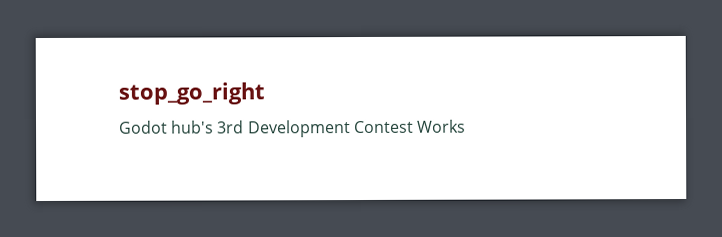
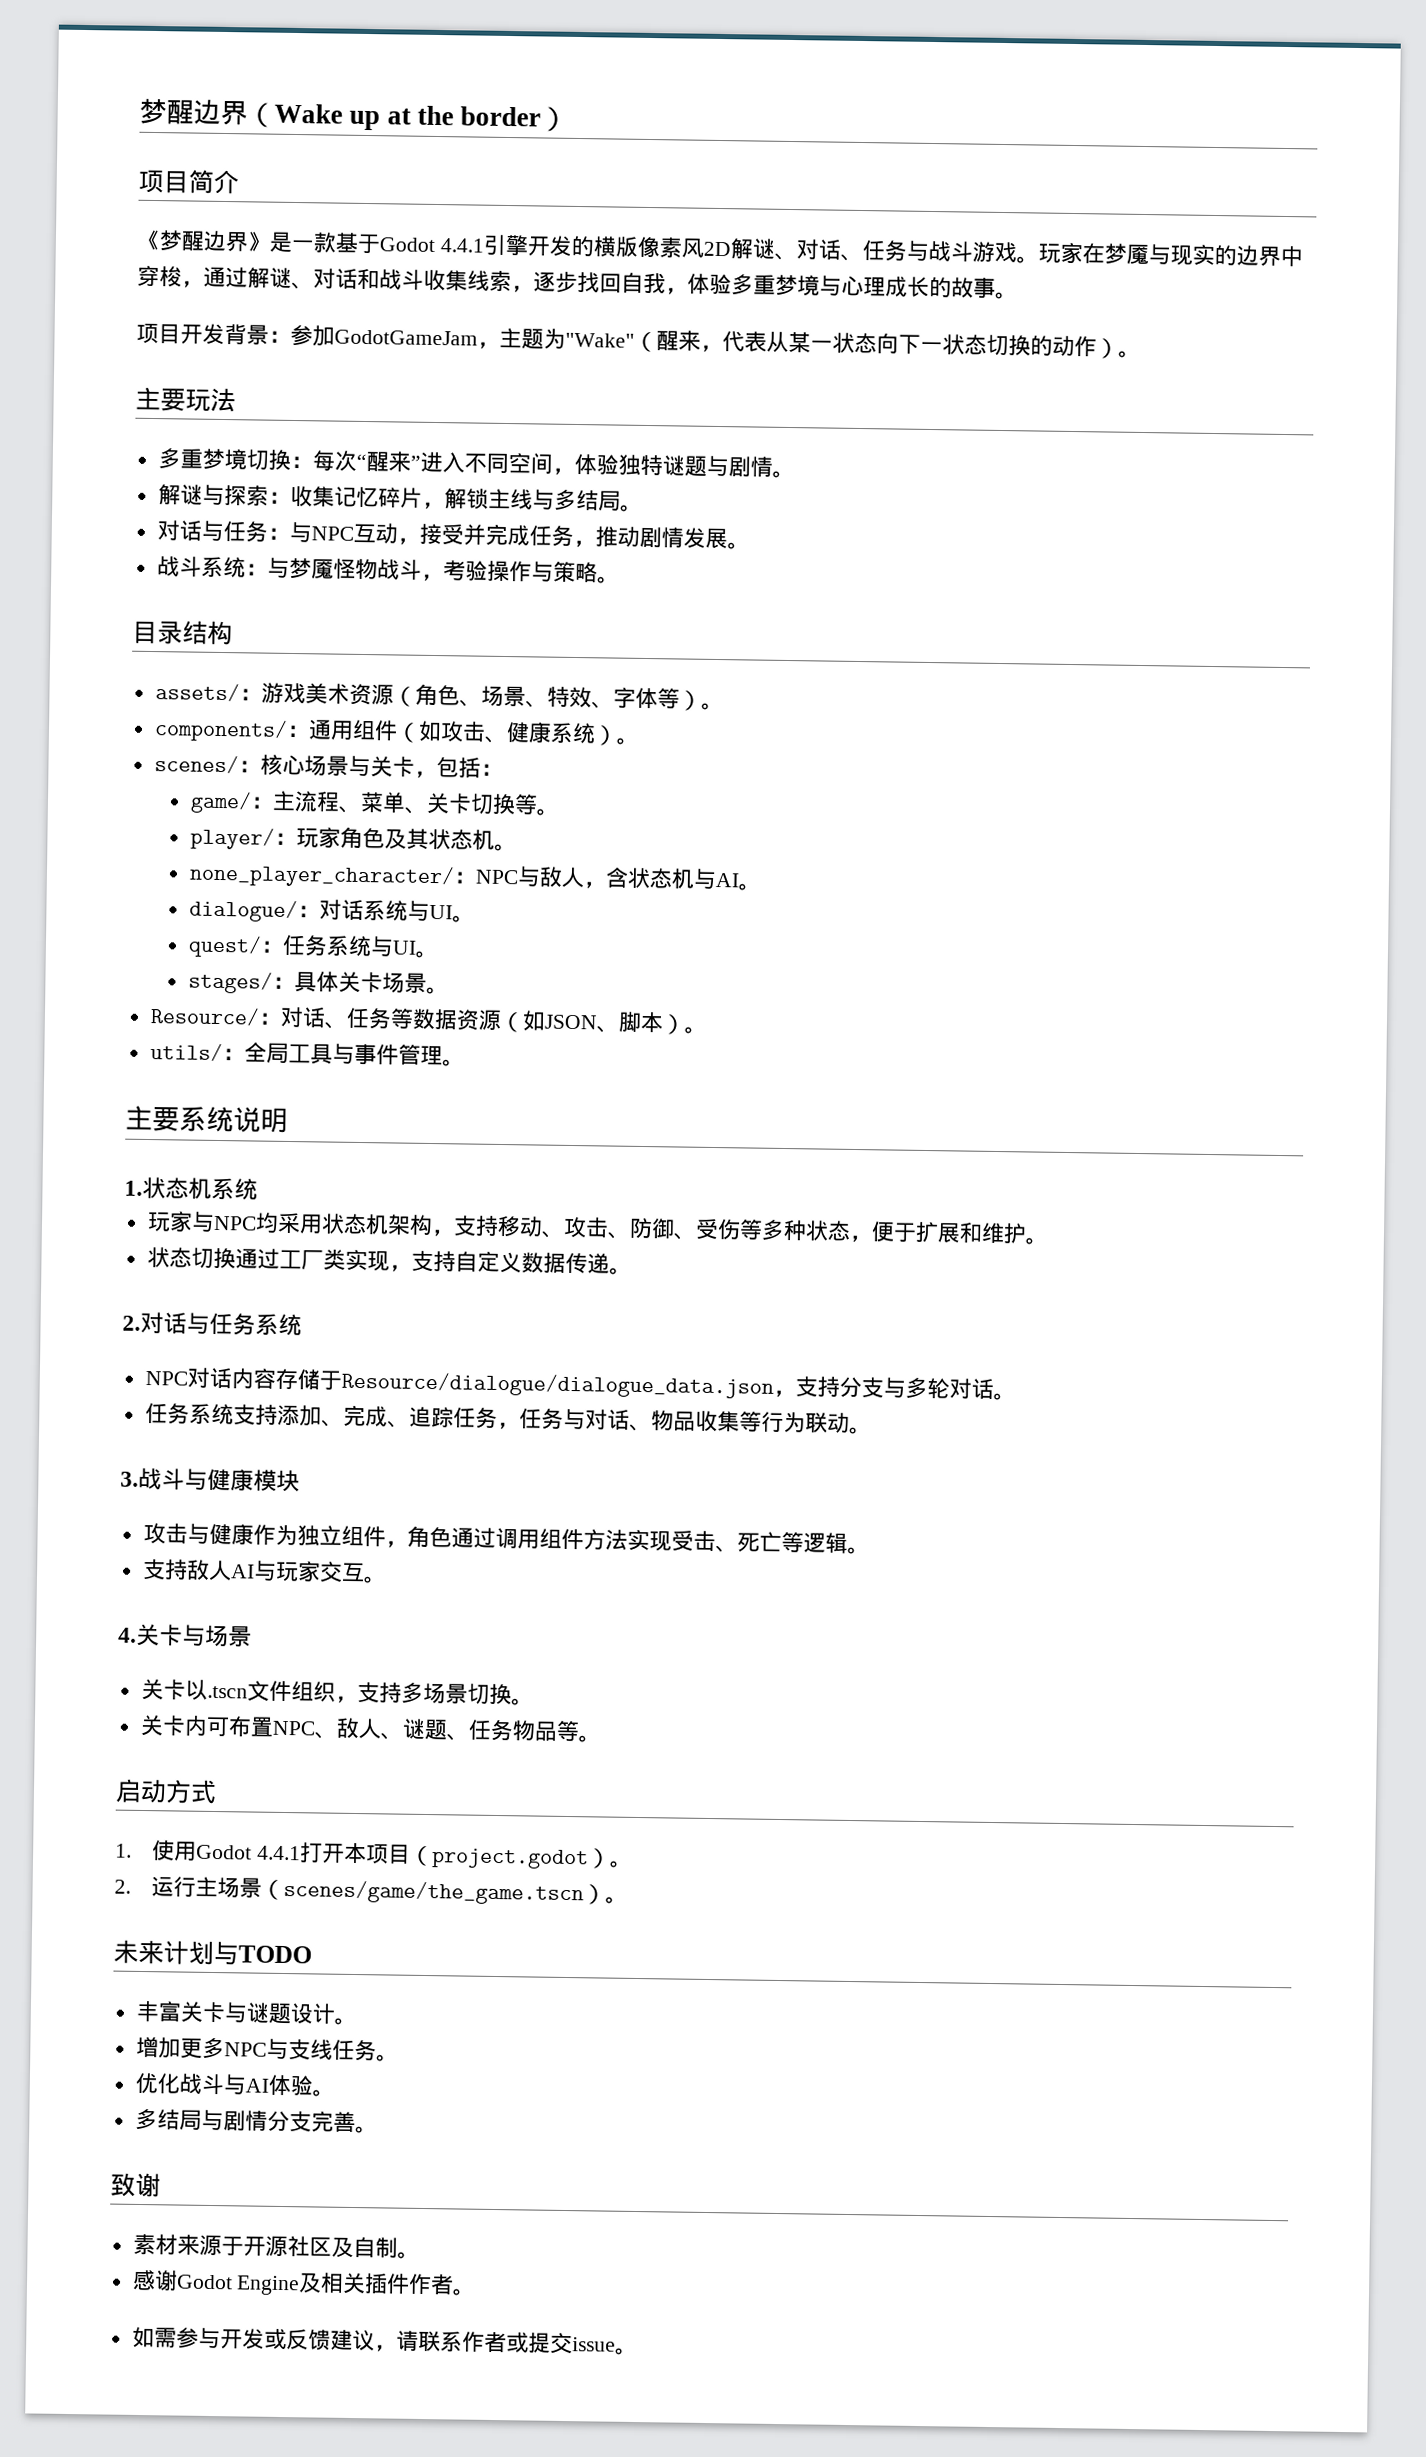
- stop_go_right
- Godot hub's 3rd Development Contest Works
+ 梦醒边界（Wake up at the border）
+ 项目简介
+ 《梦醒边界》是一款基于Godot 4.4.1引擎开发的横版像素风2D解谜、对话、任务与战斗游戏。玩家在梦魇与现实的边界中穿梭，通过解谜、对话和战斗收集线索，逐步找回自我，体验多重梦境与心理成长的故事。
+ 项目开发背景：参加GodotGameJam，主题为"Wake"（醒来，代表从某一状态向下一状态切换的动作）。
+ 主要玩法
+ 多重梦境切换：每次“醒来”进入不同空间，体验独特谜题与剧情。
+ 解谜与探索：收集记忆碎片，解锁主线与多结局。
+ 对话与任务：与NPC互动，接受并完成任务，推动剧情发展。
+ 战斗系统：与梦魇怪物战斗，考验操作与策略。
+ 目录结构
+ assets/：游戏美术资源（角色、场景、特效、字体等）。
+ components/：通用组件（如攻击、健康系统）。
+ scenes/：核心场景与关卡，包括：
+ game/：主流程、菜单、关卡切换等。
+ player/：玩家角色及其状态机。
+ none_player_character/：NPC与敌人，含状态机与AI。
+ dialogue/：对话系统与UI。
+ quest/：任务系统与UI。
+ stages/：具体关卡场景。
+ Resource/：对话、任务等数据资源（如JSON、脚本）。
+ utils/：全局工具与事件管理。
+ 主要系统说明
+ 1.状态机系统
+ 玩家与NPC均采用状态机架构，支持移动、攻击、防御、受伤等多种状态，便于扩展和维护。
+ 状态切换通过工厂类实现，支持自定义数据传递。
+ 2.对话与任务系统
+ NPC对话内容存储于Resource/dialogue/dialogue_data.json，支持分支与多轮对话。
+ 任务系统支持添加、完成、追踪任务，任务与对话、物品收集等行为联动。
+ 3.战斗与健康模块
+ 攻击与健康作为独立组件，角色通过调用组件方法实现受击、死亡等逻辑。
+ 支持敌人AI与玩家交互。
+ 4.关卡与场景
+ 关卡以.tscn文件组织，支持多场景切换。
+ 关卡内可布置NPC、敌人、谜题、任务物品等。
+ 启动方式
+ 1.使用Godot 4.4.1打开本项目（project.godot）。
+ 2.运行主场景（scenes/game/the_game.tscn）。
+ 未来计划与TODO
+ 丰富关卡与谜题设计。
+ 增加更多NPC与支线任务。
+ 优化战斗与AI体验。
+ 多结局与剧情分支完善。
+ 致谢
+ 素材来源于开源社区及自制。
+ 感谢Godot Engine及相关插件作者。
+ 如需参与开发或反馈建议，请联系作者或提交issue。

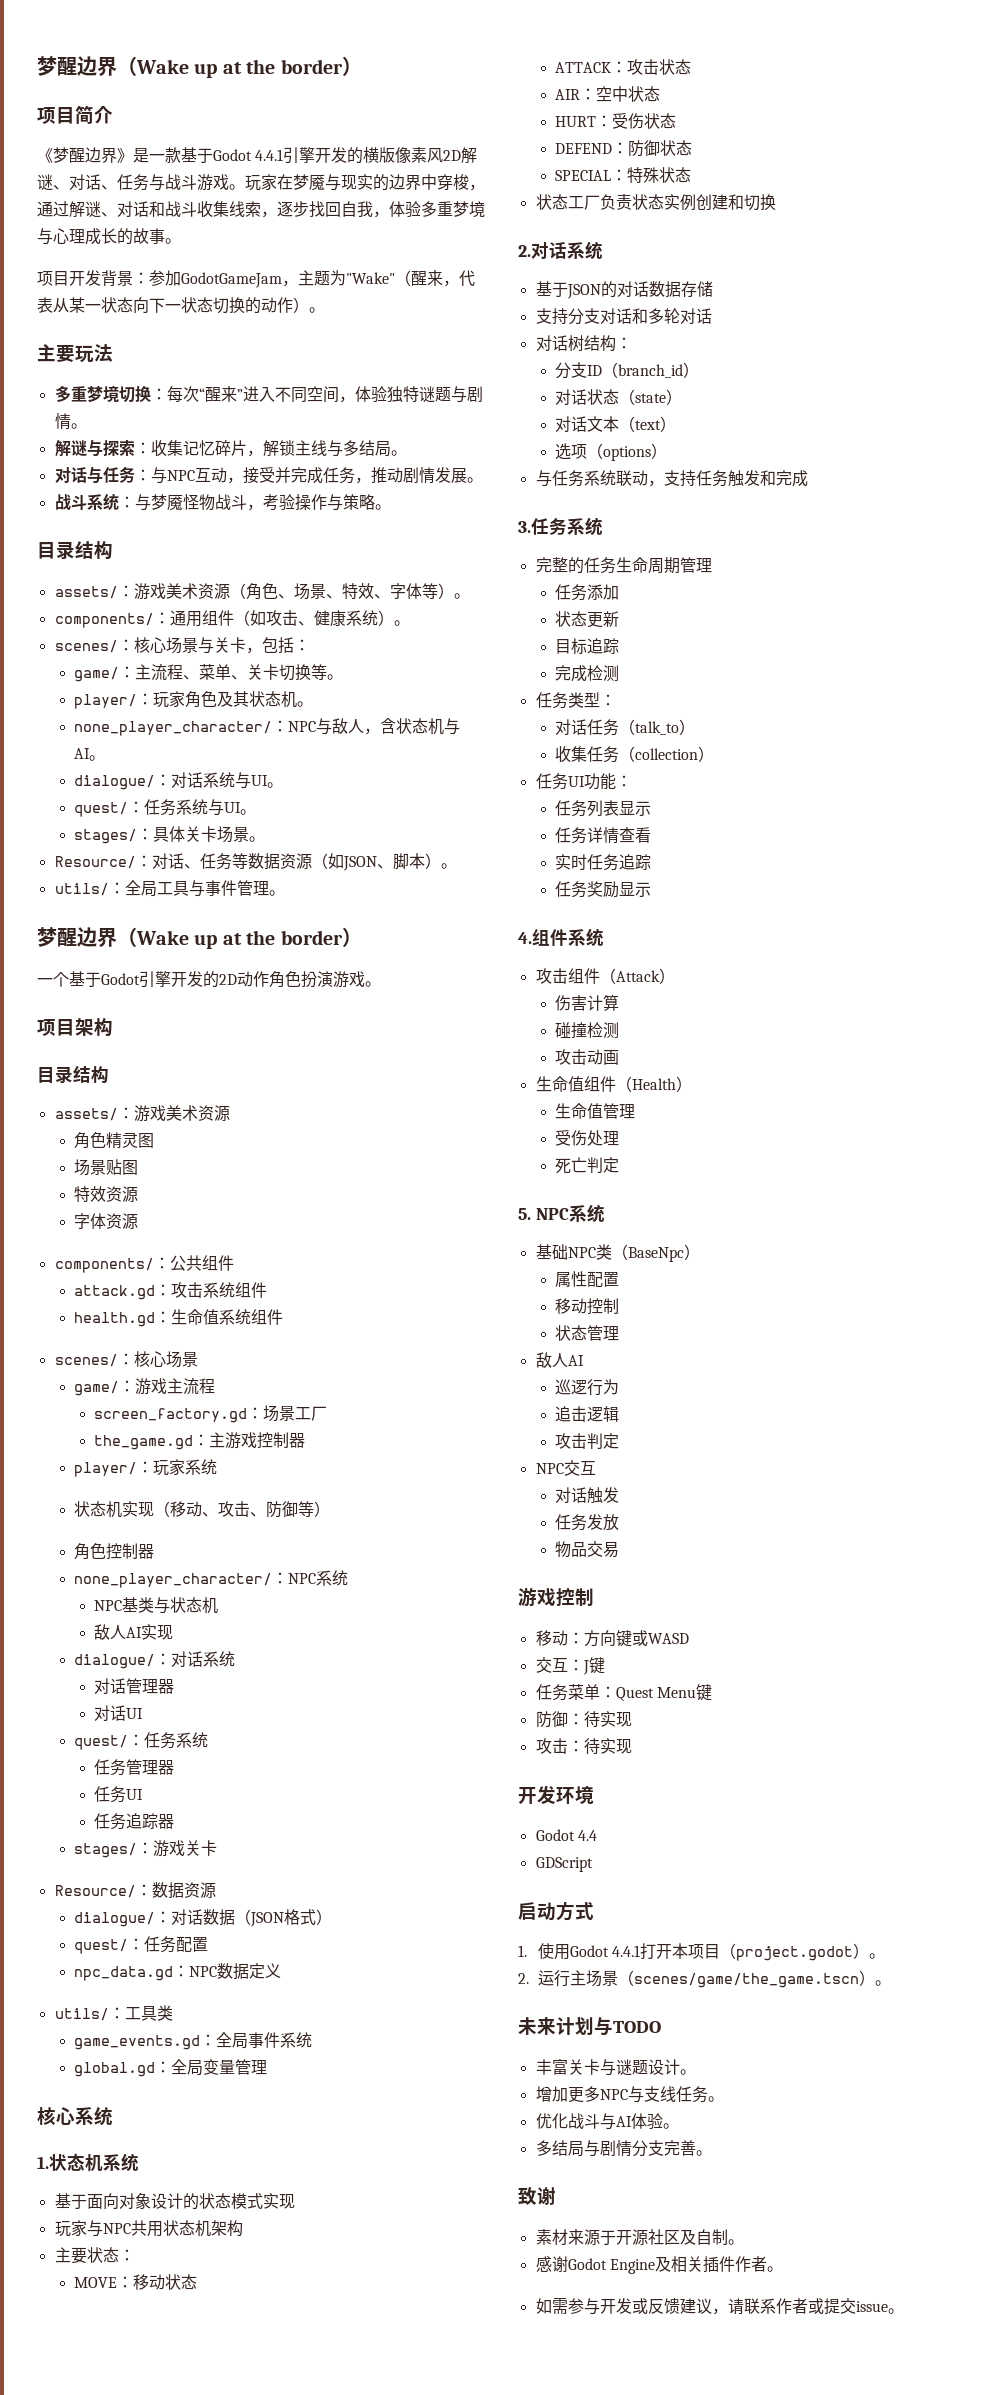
  utils/：全局工具与事件管理。
- 主要系统说明
+ 梦醒边界（Wake up at the border）
+ 一个基于Godot引擎开发的2D动作角色扮演游戏。
+ 项目架构
+ 目录结构
+ assets/：游戏美术资源
+ 角色精灵图
+ 场景贴图
+ 特效资源
+ 字体资源
+ components/：公共组件
+ attack.gd：攻击系统组件
+ health.gd：生命值系统组件
+ scenes/：核心场景
+ game/：游戏主流程
+ screen_factory.gd：场景工厂
+ the_game.gd：主游戏控制器
+ player/：玩家系统
+ 状态机实现（移动、攻击、防御等）
+ 角色控制器
+ none_player_character/：NPC系统
+ NPC基类与状态机
+ 敌人AI实现
+ dialogue/：对话系统
+ 对话管理器
+ 对话UI
+ quest/：任务系统
+ 任务管理器
+ 任务UI
+ 任务追踪器
+ stages/：游戏关卡
+ Resource/：数据资源
+ dialogue/：对话数据（JSON格式）
+ quest/：任务配置
+ npc_data.gd：NPC数据定义
+ utils/：工具类
+ game_events.gd：全局事件系统
+ global.gd：全局变量管理
+ 核心系统
  1.状态机系统
+ 基于面向对象设计的状态模式实现
- 玩家与NPC均采用状态机架构，支持移动、攻击、防御、受伤等多种状态，便于扩展和维护。
- 状态切换通过工厂类实现，支持自定义数据传递。
- 2.对话与任务系统
- NPC对话内容存储于Resource/dialogue/dialogue_data.json，支持分支与多轮对话。
- 任务系统支持添加、完成、追踪任务，任务与对话、物品收集等行为联动。
- 3.战斗与健康模块
- 攻击与健康作为独立组件，角色通过调用组件方法实现受击、死亡等逻辑。
- 支持敌人AI与玩家交互。
- 4.关卡与场景
- 关卡以.tscn文件组织，支持多场景切换。
- 关卡内可布置NPC、敌人、谜题、任务物品等。
+ 玩家与NPC共用状态机架构
+ 主要状态：
+ MOVE：移动状态
+ ATTACK：攻击状态
+ AIR：空中状态
+ HURT：受伤状态
+ DEFEND：防御状态
+ SPECIAL：特殊状态
+ 状态工厂负责状态实例创建和切换
+ 2.对话系统
+ 基于JSON的对话数据存储
+ 支持分支对话和多轮对话
+ 对话树结构：
+ 分支ID（branch_id）
+ 对话状态（state）
+ 对话文本（text）
+ 选项（options）
+ 与任务系统联动，支持任务触发和完成
+ 3.任务系统
+ 完整的任务生命周期管理
+ 任务添加
+ 状态更新
+ 目标追踪
+ 完成检测
+ 任务类型：
+ 对话任务（talk_to）
+ 收集任务（collection）
+ 任务UI功能：
+ 任务列表显示
+ 任务详情查看
+ 实时任务追踪
+ 任务奖励显示
+ 4.组件系统
+ 攻击组件（Attack）
+ 伤害计算
+ 碰撞检测
+ 攻击动画
+ 生命值组件（Health）
+ 生命值管理
+ 受伤处理
+ 死亡判定
+ 5. NPC系统
+ 基础NPC类（BaseNpc）
+ 属性配置
+ 移动控制
+ 状态管理
+ 敌人AI
+ 巡逻行为
+ 追击逻辑
+ 攻击判定
+ NPC交互
+ 对话触发
+ 任务发放
+ 物品交易
+ 游戏控制
+ 移动：方向键或WASD
+ 交互：J键
+ 任务菜单：Quest Menu键
+ 防御：待实现
+ 攻击：待实现
+ 开发环境
+ Godot 4.4
+ GDScript

